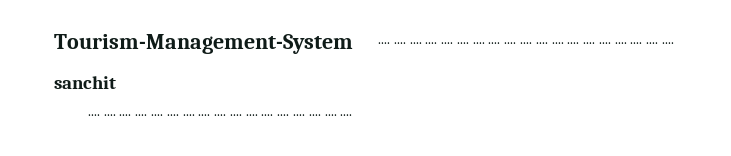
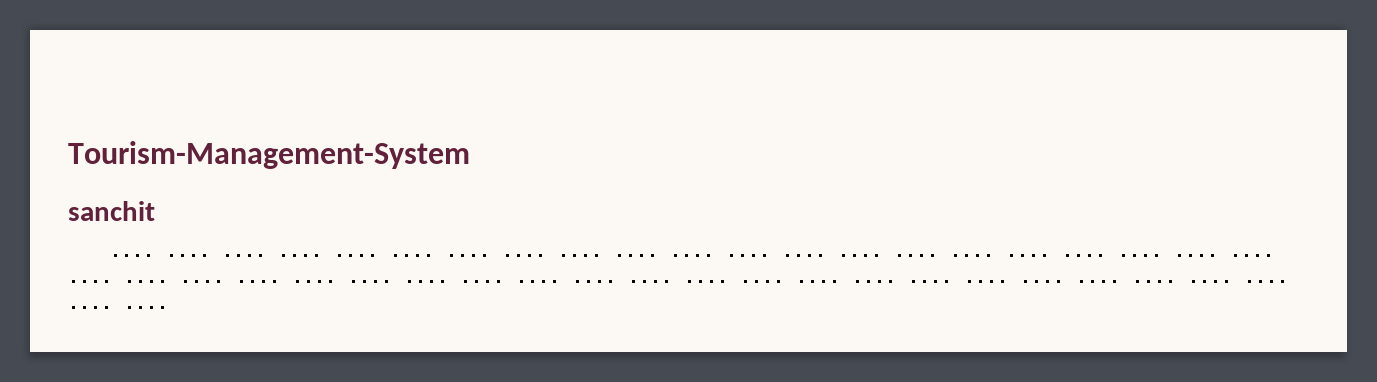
- .... .... .... .... .... .... .... .... .... .... .... .... .... .... .... .... .... .... .... .... .... .... .... .... .... .... .... .... .... .... .... .... .... .... .... ....
+ .... .... .... .... .... .... .... .... .... .... .... .... .... .... .... .... .... .... .... .... .... .... .... .... .... .... .... .... .... .... .... .... .... .... .... .... .... .... .... .... .... .... .... .... ....

